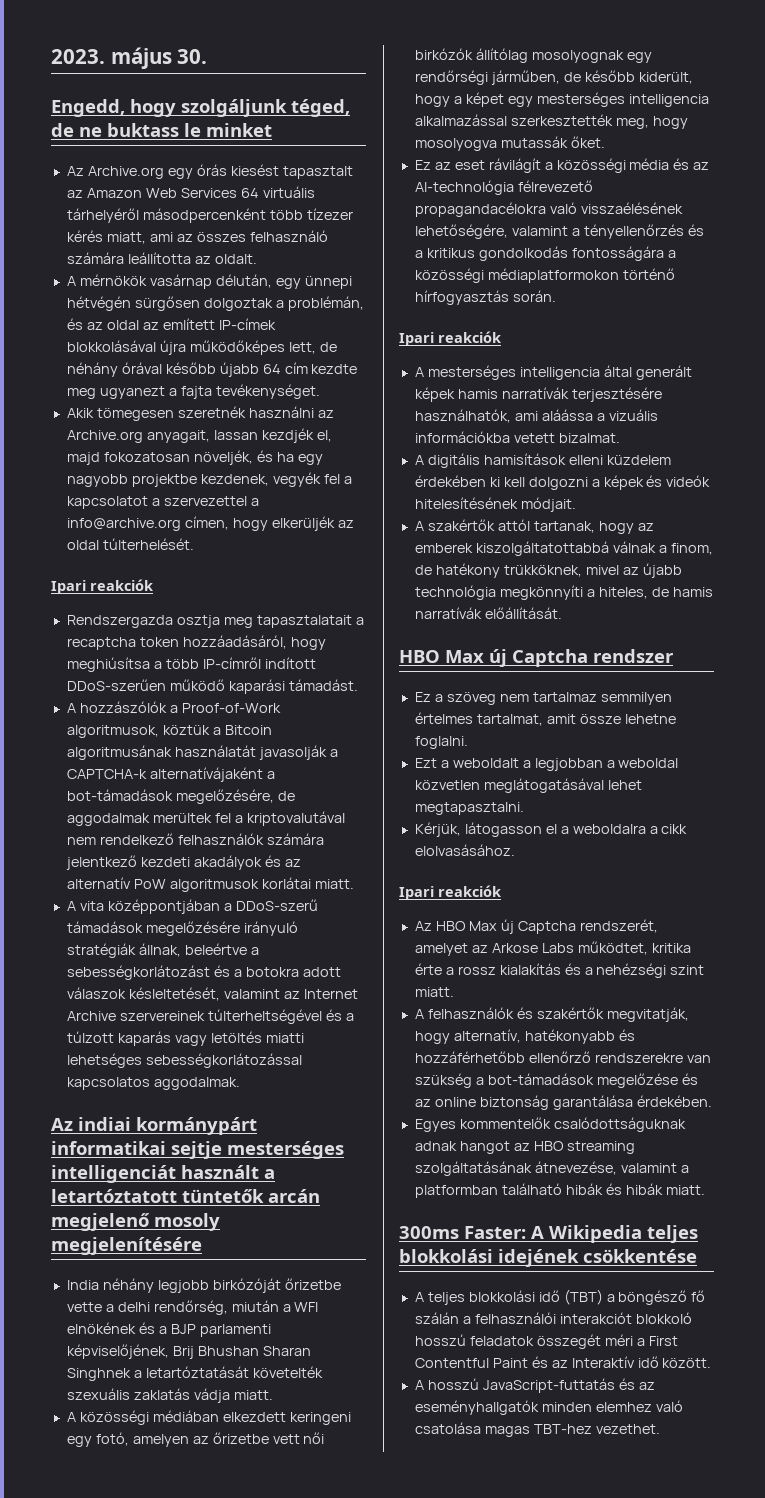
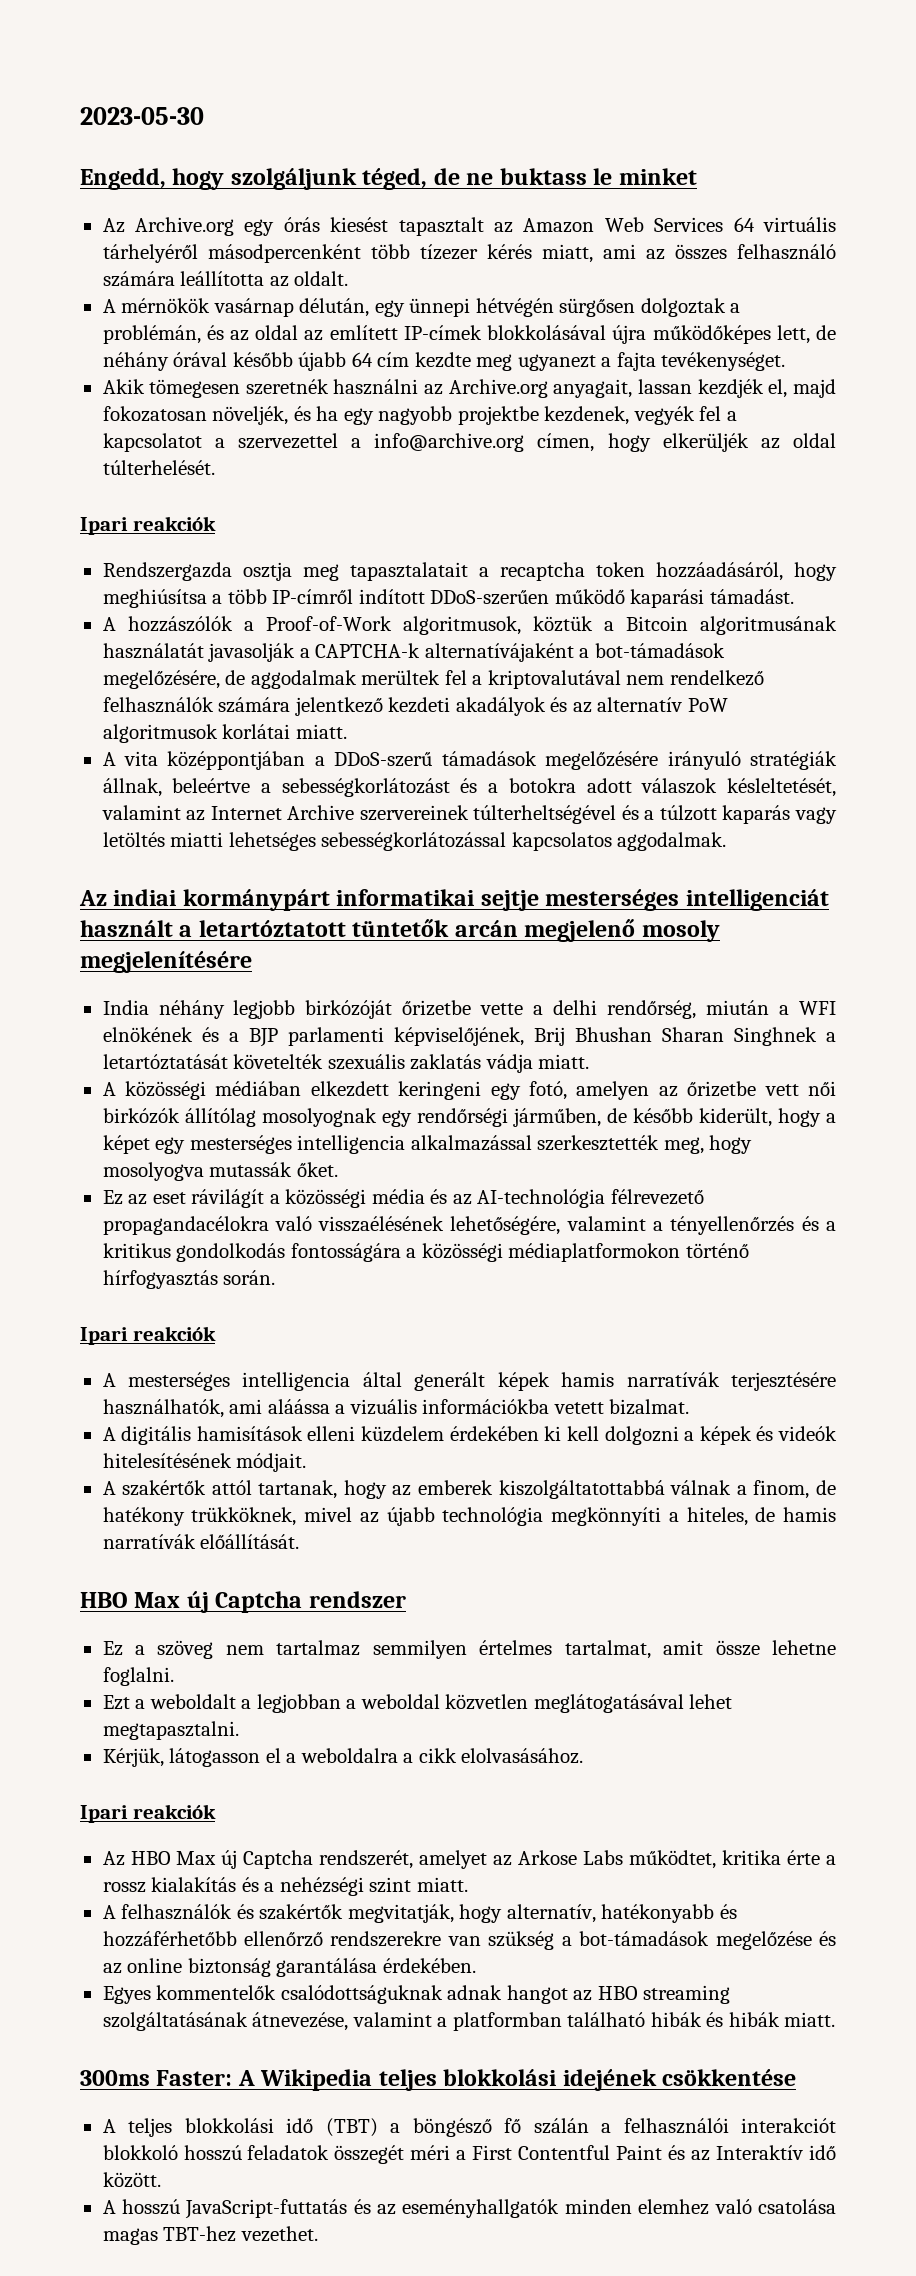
- 2023. május 30.
+ 2023-05-30

